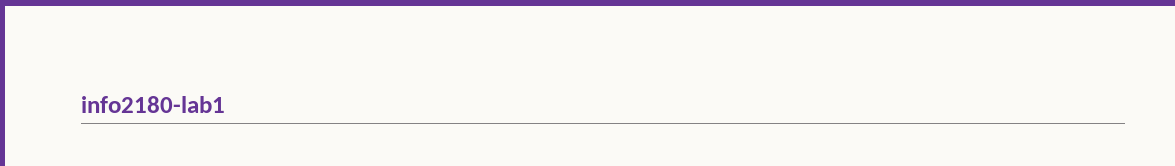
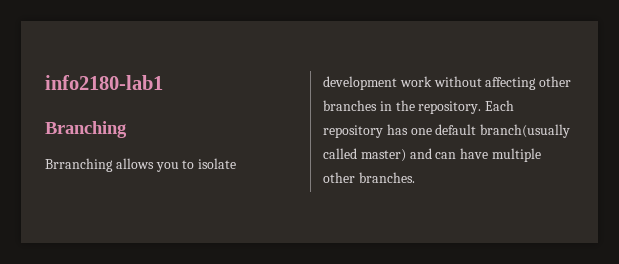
+ Branching
+ Brranching allows you to isolate development work without affecting other branches in the repository. Each repository has one default branch(usually called master) and can have multiple other branches.

